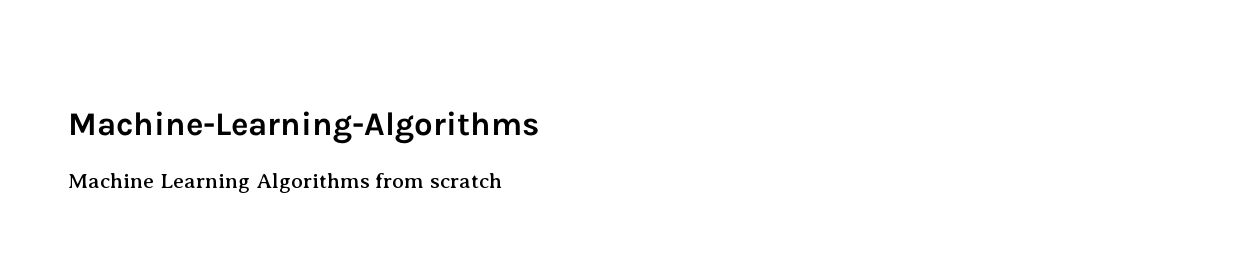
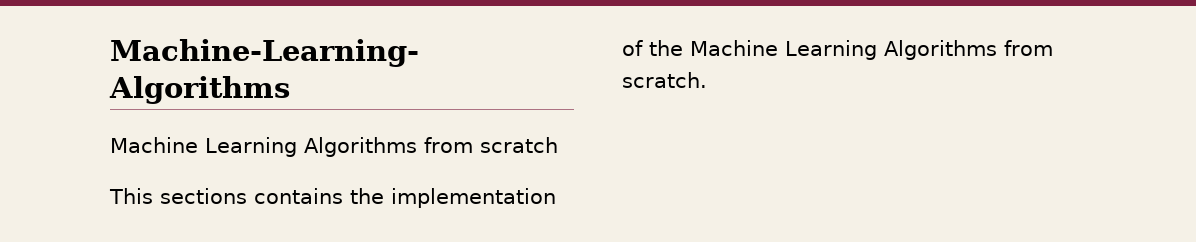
+ This sections contains the implementation of the Machine Learning Algorithms from scratch.

